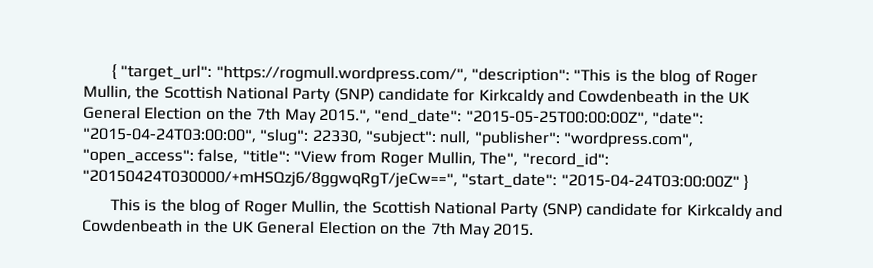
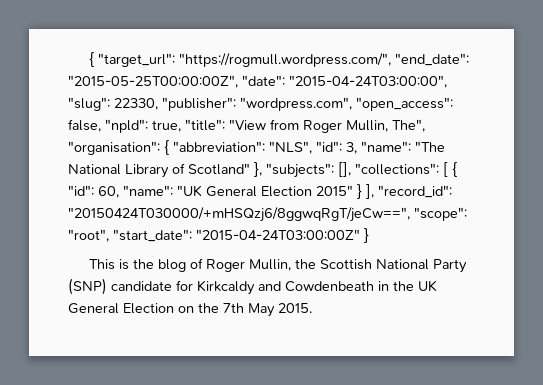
- { "target_url": "https://rogmull.wordpress.com/", "description": "This is the blog of Roger Mullin, the Scottish National Party (SNP) candidate for Kirkcaldy and Cowdenbeath in the UK General Election on the 7th May 2015.", "end_date": "2015-05-25T00:00:00Z", "date": "2015-04-24T03:00:00", "slug": 22330, "subject": null, "publisher": "wordpress.com", "open_access": false, "title": "View from Roger Mullin, The", "record_id": "20150424T030000/+mHSQzj6/8ggwqRgT/jeCw==", "start_date": "2015-04-24T03:00:00Z" }
+ { "target_url": "https://rogmull.wordpress.com/", "end_date": "2015-05-25T00:00:00Z", "date": "2015-04-24T03:00:00", "slug": 22330, "publisher": "wordpress.com", "open_access": false, "npld": true, "title": "View from Roger Mullin, The", "organisation": { "abbreviation": "NLS", "id": 3, "name": "The National Library of Scotland" }, "subjects": [], "collections": [ { "id": 60, "name": "UK General Election 2015" } ], "record_id": "20150424T030000/+mHSQzj6/8ggwqRgT/jeCw==", "scope": "root", "start_date": "2015-04-24T03:00:00Z" }

